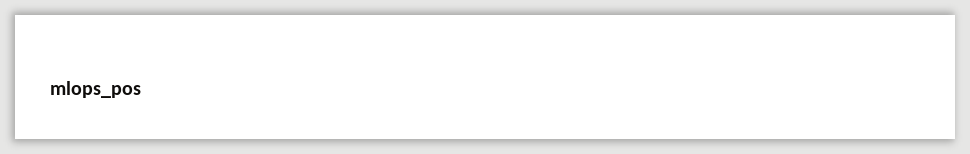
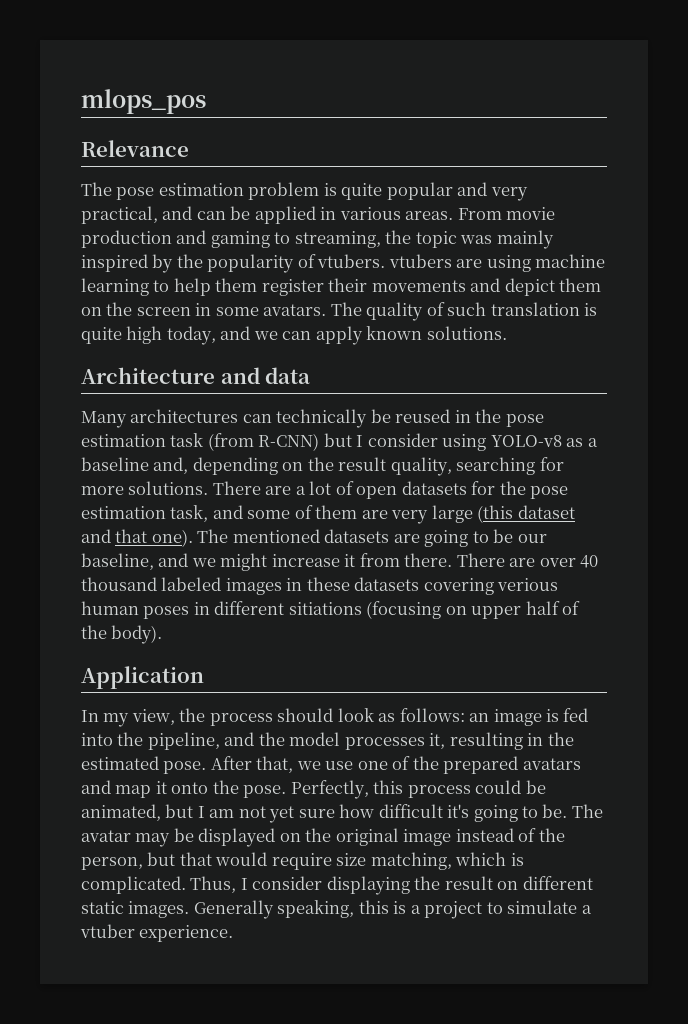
+ Relevance
+ The pose estimation problem is quite popular and very practical, and can be applied in various areas. From movie production and gaming to streaming, the topic was mainly inspired by the popularity of vtubers. vtubers are using machine learning to help them register their movements and depict them on the screen in some avatars. The quality of such translation is quite high today, and we can apply known solutions.
+ Architecture and data
+ Many architectures can technically be reused in the pose estimation task (from R-CNN) but I consider using YOLO-v8 as a baseline and, depending on the result quality, searching for more solutions. There are a lot of open datasets for the pose estimation task, and some of them are very large (this dataset and that one). The mentioned datasets are going to be our baseline, and we might increase it from there. There are over 40 thousand labeled images in these datasets covering verious human poses in different sitiations (focusing on upper half of the body).
+ Application
+ In my view, the process should look as follows: an image is fed into the pipeline, and the model processes it, resulting in the estimated pose. After that, we use one of the prepared avatars and map it onto the pose. Perfectly, this process could be animated, but I am not yet sure how difficult it's going to be. The avatar may be displayed on the original image instead of the person, but that would require size matching, which is complicated. Thus, I consider displaying the result on different static images. Generally speaking, this is a project to simulate a vtuber experience.

